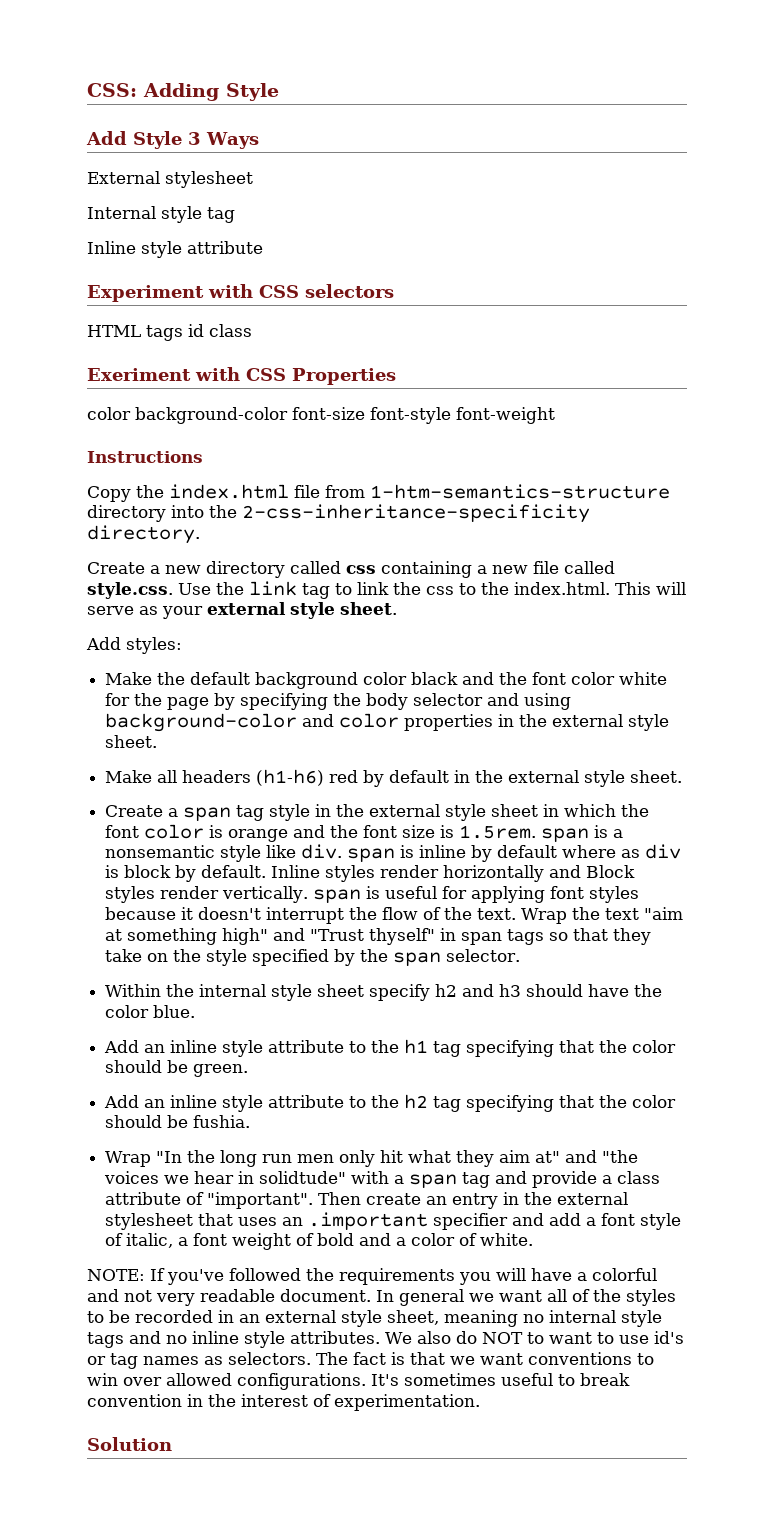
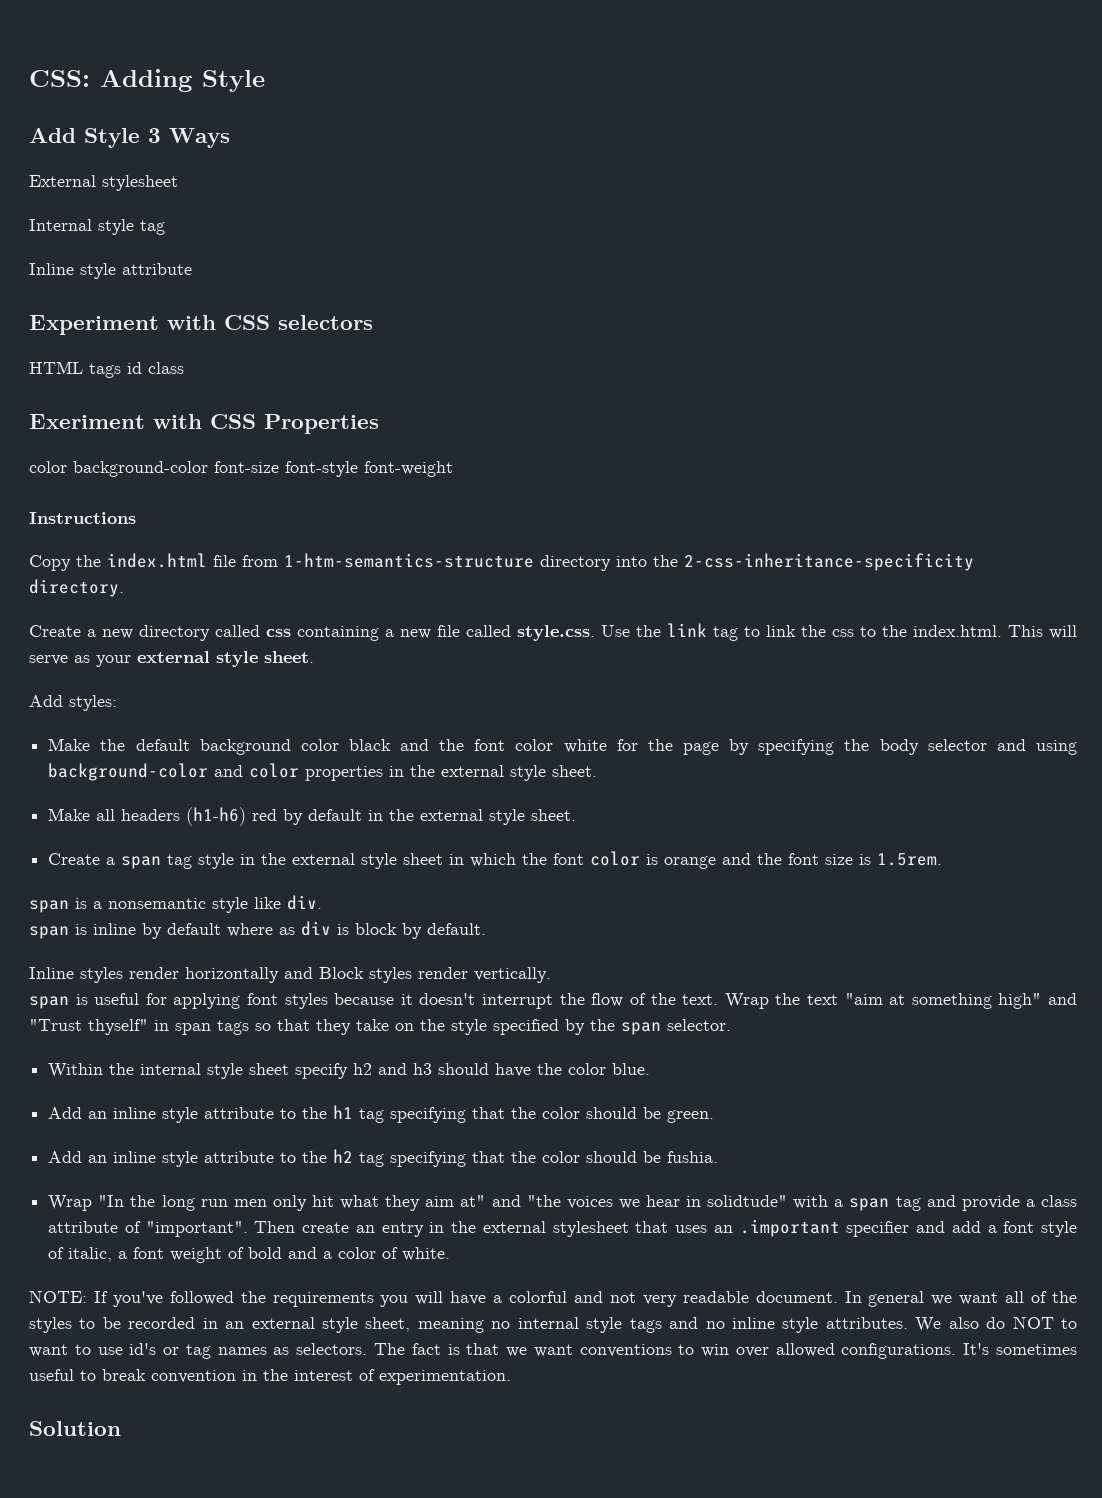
- Create a span tag style in the external style sheet in which the font color is orange and the font size is 1.5rem. span is a nonsemantic style like div. span is inline by default where as div is block by default. Inline styles render horizontally and Block styles render vertically. span is useful for applying font styles because it doesn't interrupt the flow of the text.
+ Create a span tag style in the external style sheet in which the font color is orange and the font size is 1.5rem.
+ span is a nonsemantic style like div.
+ span is inline by default where as div is block by default.
+ Inline styles render horizontally and Block styles render vertically.
+ span is useful for applying font styles because it doesn't interrupt the flow of the text.

